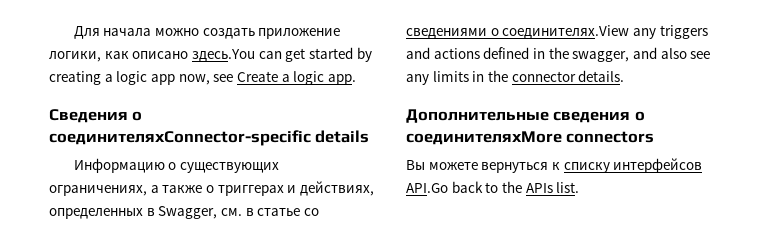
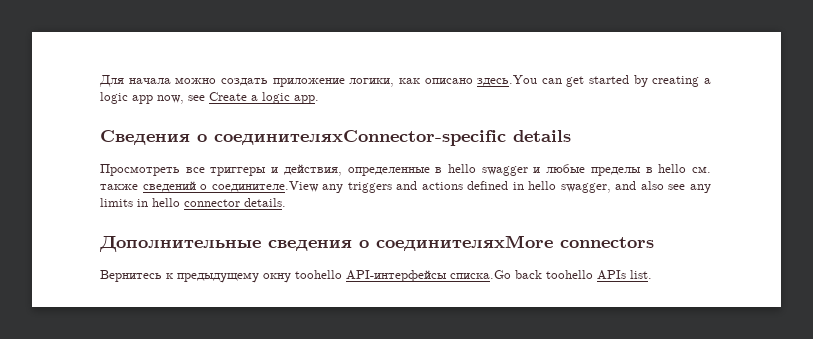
- Информацию о существующих ограничениях, а также о триггерах и действиях, определенных в Swagger, см. в статье со сведениями о соединителях.View any triggers and actions defined in the swagger, and also see any limits in the connector details.
+ Просмотреть все триггеры и действия, определенные в hello swagger и любые пределы в hello см. также сведений о соединителе.View any triggers and actions defined in hello swagger, and also see any limits in hello connector details.
- Вы можете вернуться к списку интерфейсов API.Go back to the APIs list.
+ Вернитесь к предыдущему окну toohello API-интерфейсы списка.Go back toohello APIs list.

